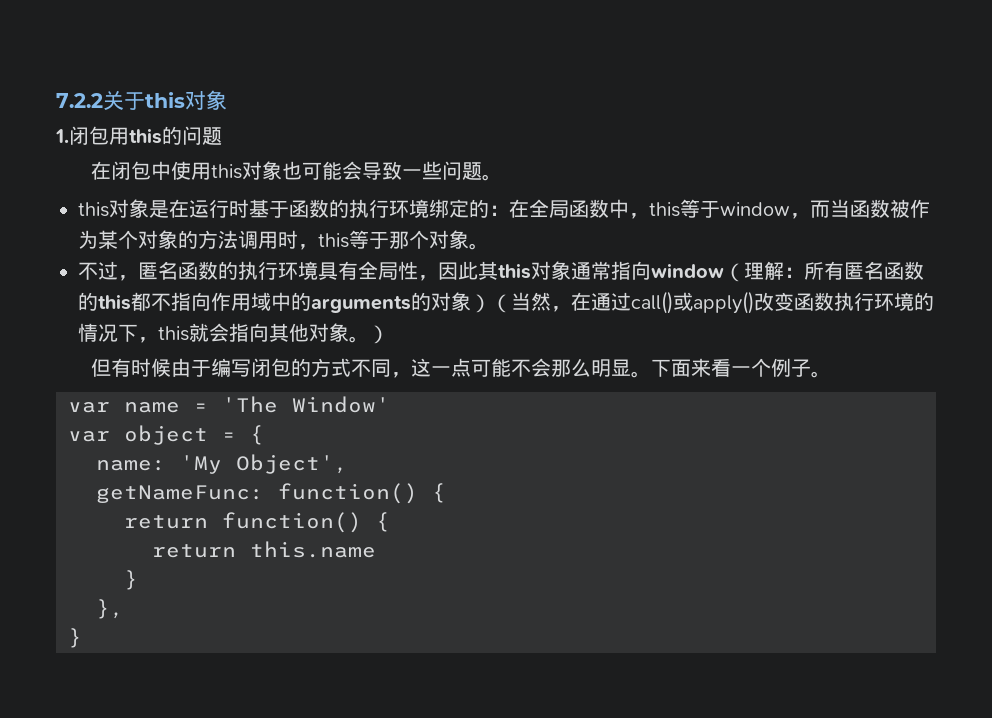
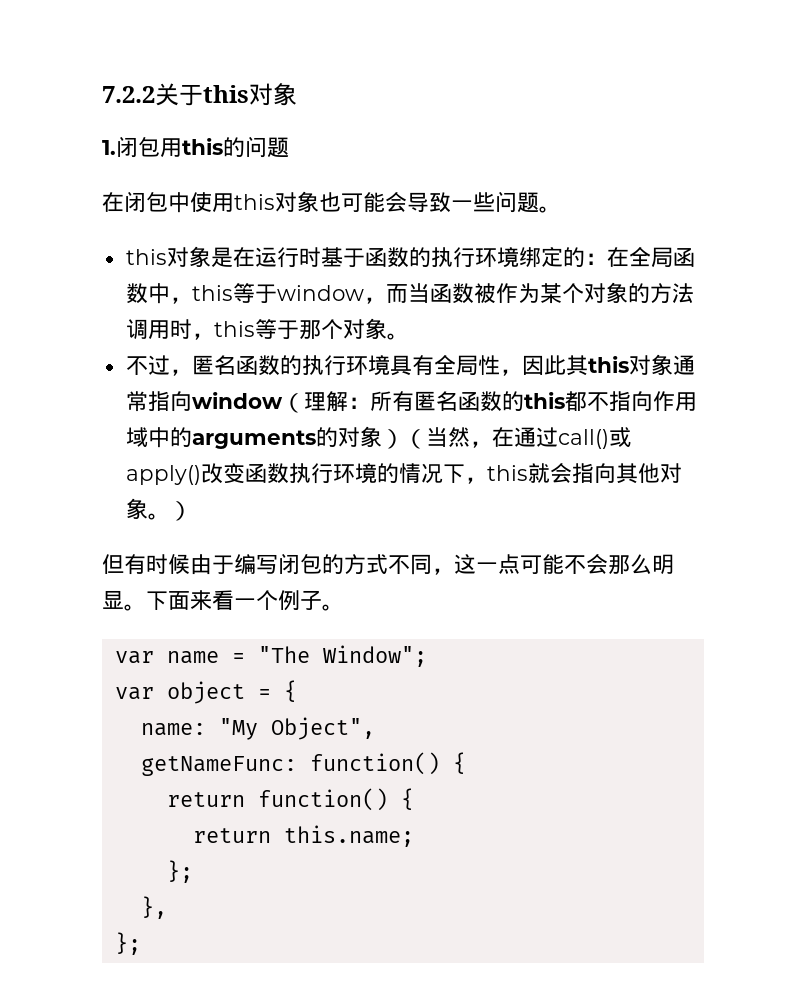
- var name = 'The Window'
+ var name = "The Window";
- name: 'My Object',
+ name: "My Object",
- return this.name
- }
+ return this.name;
+ };
  },
- }
+ };

